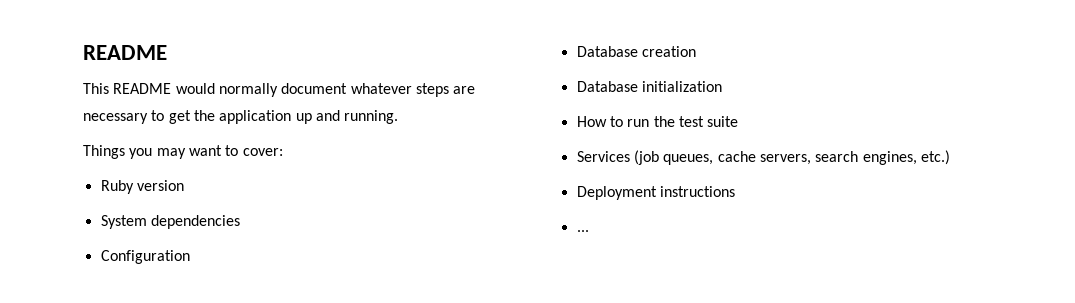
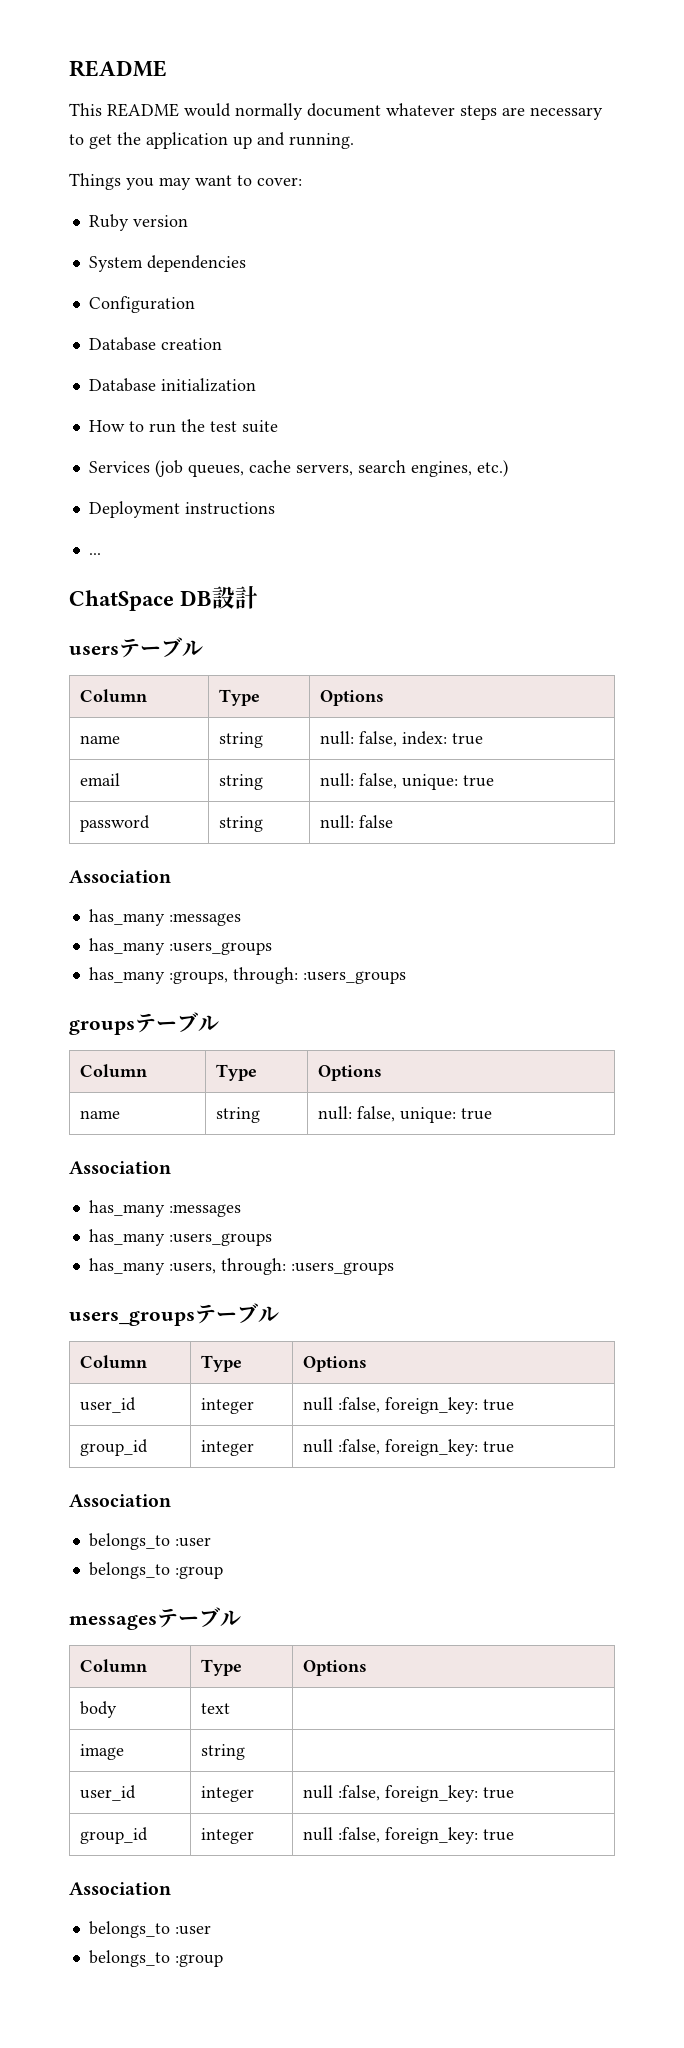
+ ChatSpace DB設計
+ usersテーブル
+ Column | Type | Options
+ name | string | null: false, index: true
+ email | string | null: false, unique: true
+ password | string | null: false
+ Association
+ has_many :messages
+ has_many :users_groups
+ has_many :groups, through: :users_groups
+ groupsテーブル
+ Column | Type | Options
+ name | string | null: false, unique: true
+ Association
+ has_many :messages
+ has_many :users_groups
+ has_many :users, through: :users_groups
+ users_groupsテーブル
+ Column | Type | Options
+ user_id | integer | null :false, foreign_key: true
+ group_id | integer | null :false, foreign_key: true
+ Association
+ belongs_to :user
+ belongs_to :group
+ messagesテーブル
+ Column | Type | Options
+ body | text |
+ image | string |
+ user_id | integer | null :false, foreign_key: true
+ group_id | integer | null :false, foreign_key: true
+ Association
+ belongs_to :user
+ belongs_to :group

